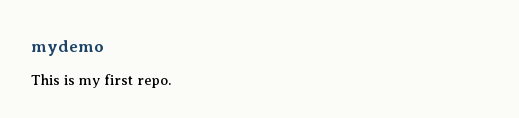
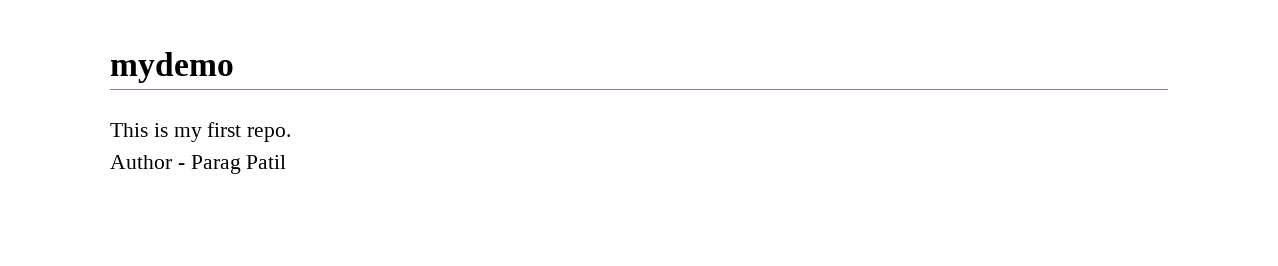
+ Author - Parag Patil

